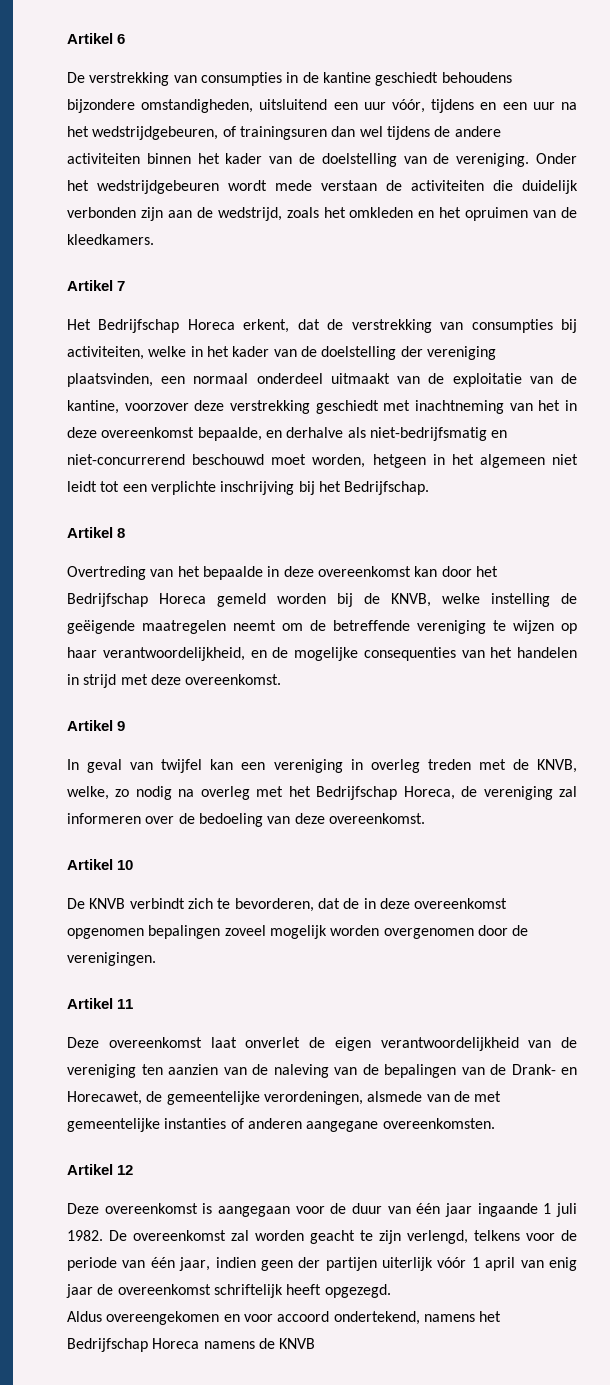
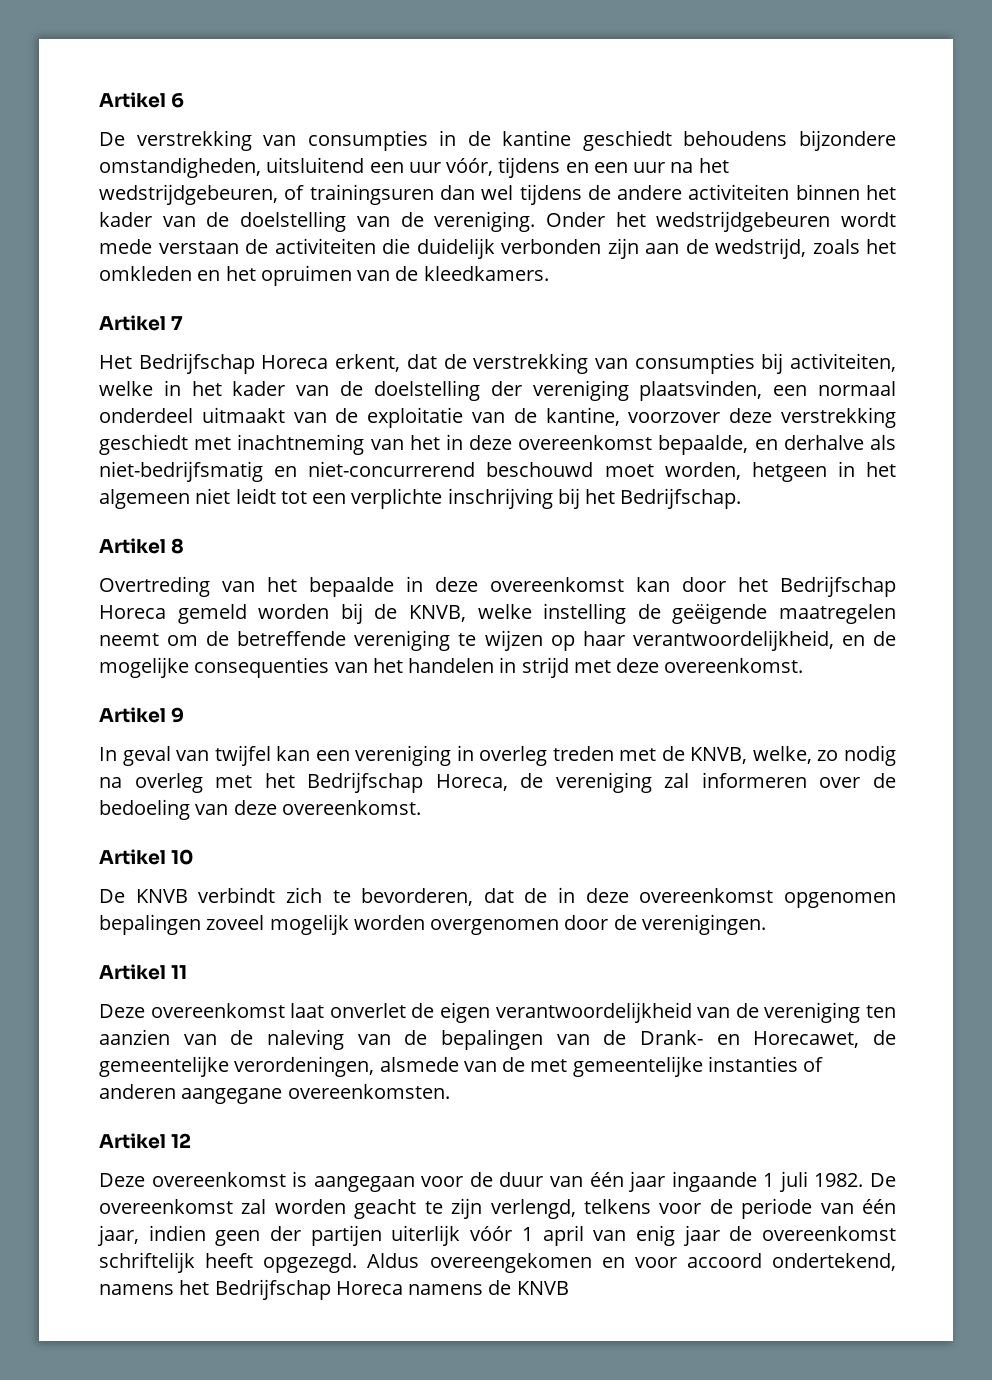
- De overeenkomst zal worden geacht te zijn verlengd, telkens voor de periode van één jaar, indien geen der partijen uiterlijk vóór 1 april van enig jaar de overeenkomst schriftelijk heeft opgezegd.
- Aldus overeengekomen en voor accoord ondertekend, namens het Bedrijfschap Horeca namens de KNVB
+ De overeenkomst zal worden geacht te zijn verlengd, telkens voor de periode van één jaar, indien geen der partijen uiterlijk vóór 1 april van enig jaar de overeenkomst schriftelijk heeft opgezegd. Aldus overeengekomen en voor accoord ondertekend, namens het Bedrijfschap Horeca namens de KNVB

